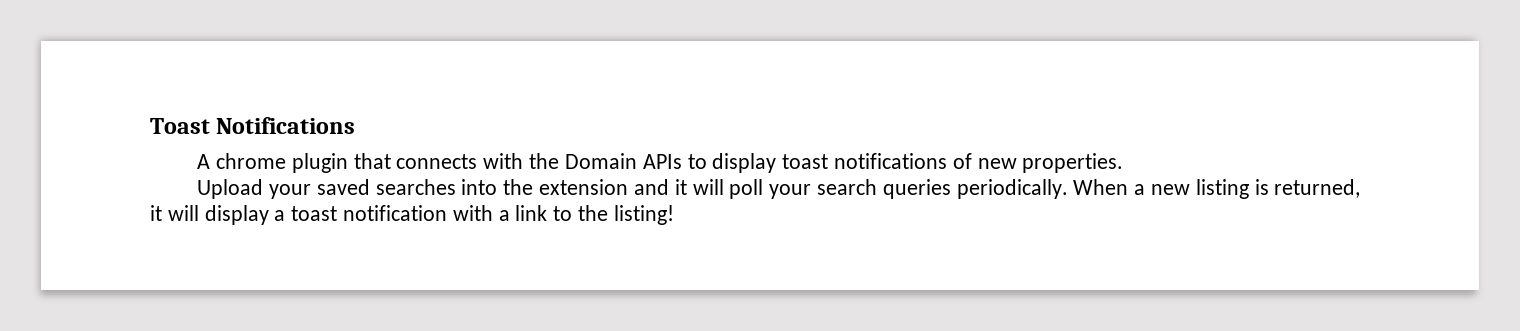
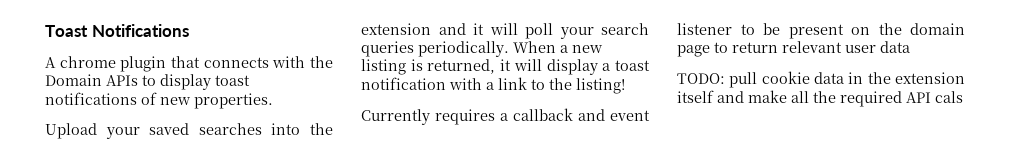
+ Currently requires a callback and event listener to be present on the domain page to return relevant user data
+ TODO: pull cookie data in the extension itself and make all the required API cals

